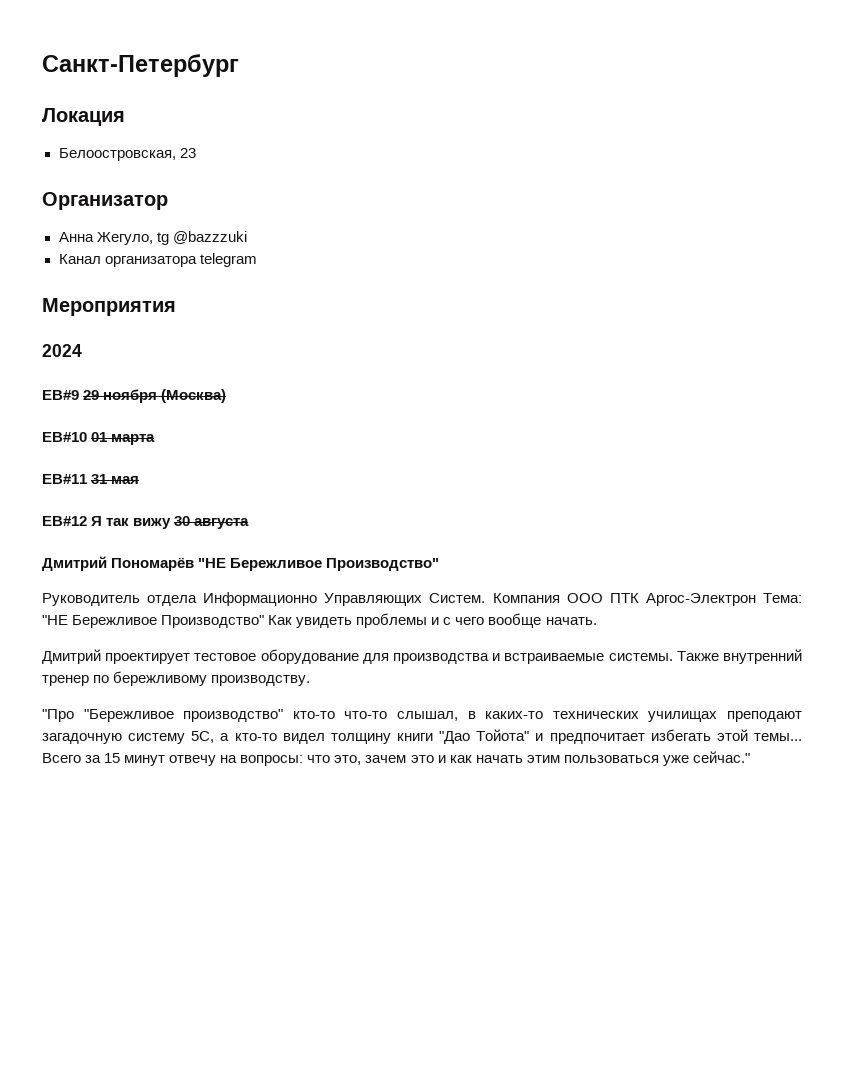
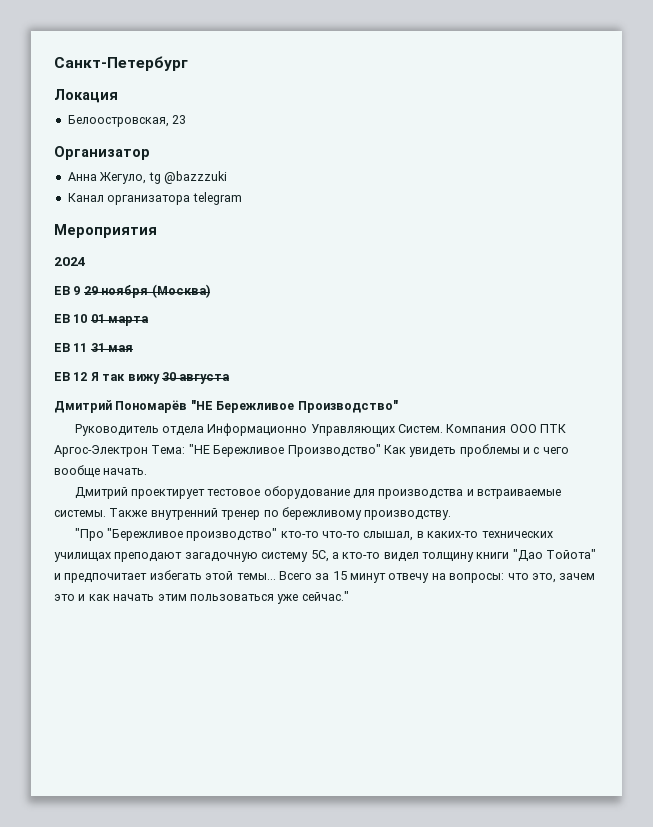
- EB#9 29 ноября (Москва)
+ EB 9 29 ноября (Москва)
- EB#10 01 марта
+ EB 10 01 марта
- EB#11 31 мая
+ EB 11 31 мая
- EB#12 Я так вижу 30 августа
+ EB 12 Я так вижу 30 августа

